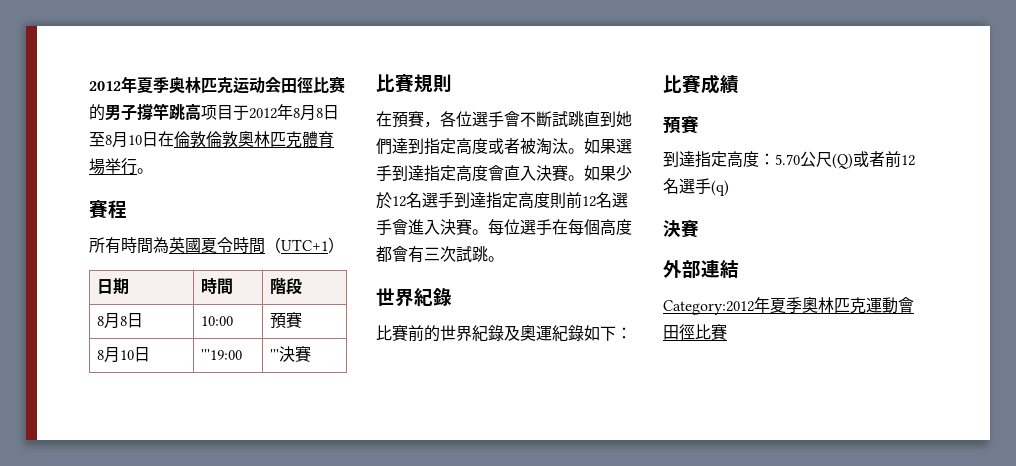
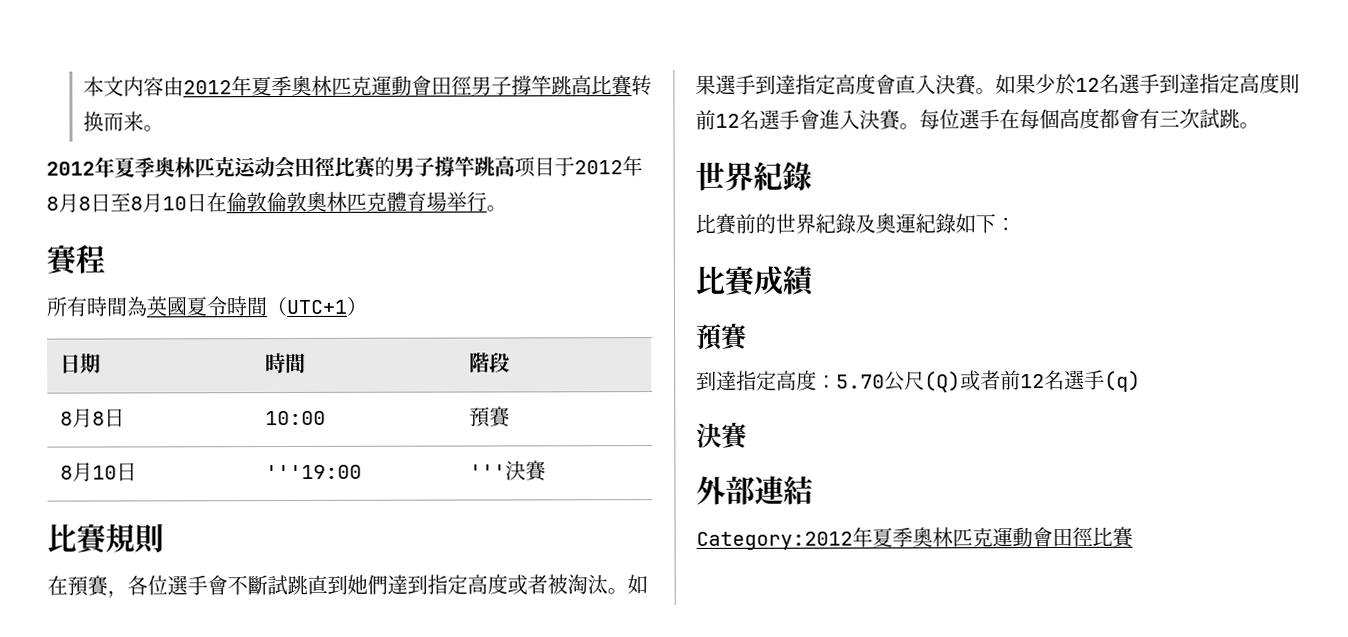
+ 本文内容由2012年夏季奧林匹克運動會田徑男子撐竿跳高比賽转换而来。

